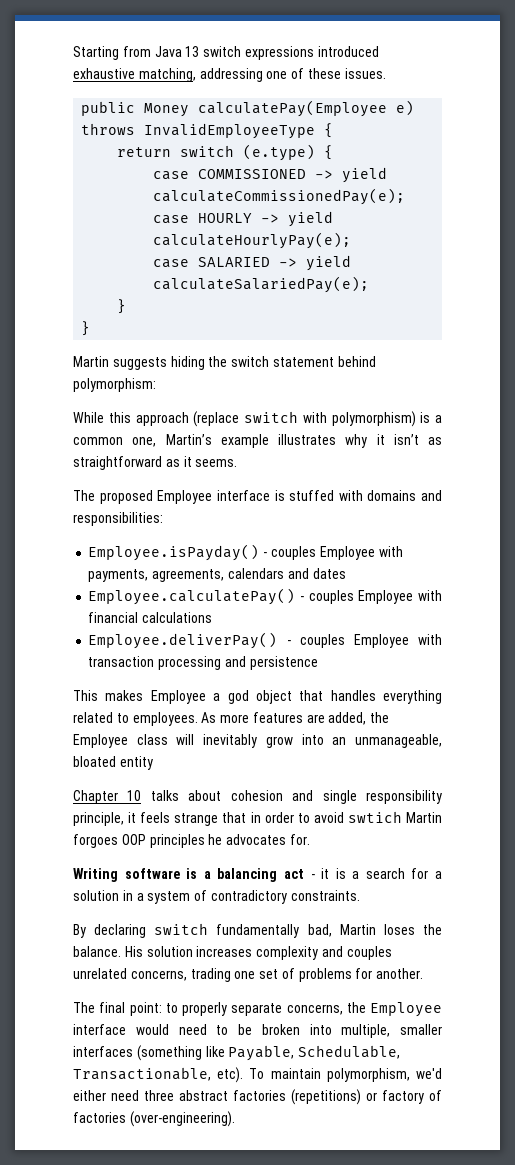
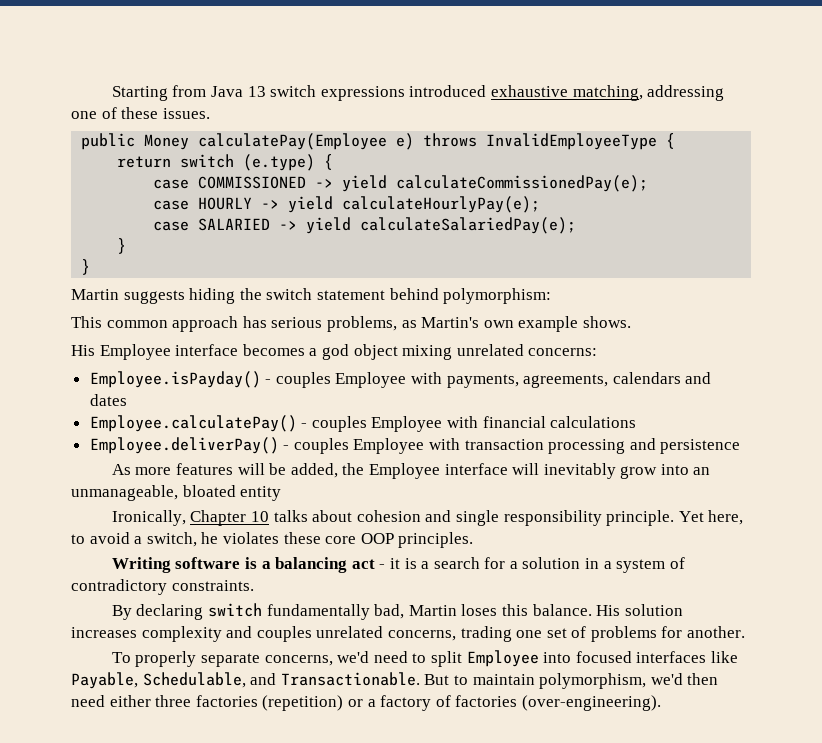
- While this approach (replace switch with polymorphism) is a common one, Martin’s example illustrates why it isn’t as straightforward as it seems.
- The proposed Employee interface is stuffed with domains and responsibilities:
+ This common approach has serious problems, as Martin's own example shows.
+ His Employee interface becomes a god object mixing unrelated concerns:
- This makes Employee a god object that handles everything related to employees. As more features are added, the Employee class will inevitably grow into an unmanageable, bloated entity
+ As more features will be added, the Employee interface will inevitably grow into an unmanageable, bloated entity
- Chapter 10 talks about cohesion and single responsibility principle, it feels strange that in order to avoid swtich Martin forgoes OOP principles he advocates for.
+ Ironically, Chapter 10 talks about cohesion and single responsibility principle. Yet here, to avoid a switch, he violates these core OOP principles.
- By declaring switch fundamentally bad, Martin loses the balance.
+ By declaring switch fundamentally bad, Martin loses this balance.
- The final point: to properly separate concerns, the Employee interface would need to be broken into multiple, smaller interfaces (something like Payable, Schedulable, Transactionable, etc). To maintain polymorphism, we'd either need three abstract factories (repetitions) or factory of factories (over-engineering).
+ To properly separate concerns, we'd need to split Employee into focused interfaces like Payable, Schedulable, and Transactionable. But to maintain polymorphism, we'd then need either three factories (repetition) or a factory of factories (over-engineering).

